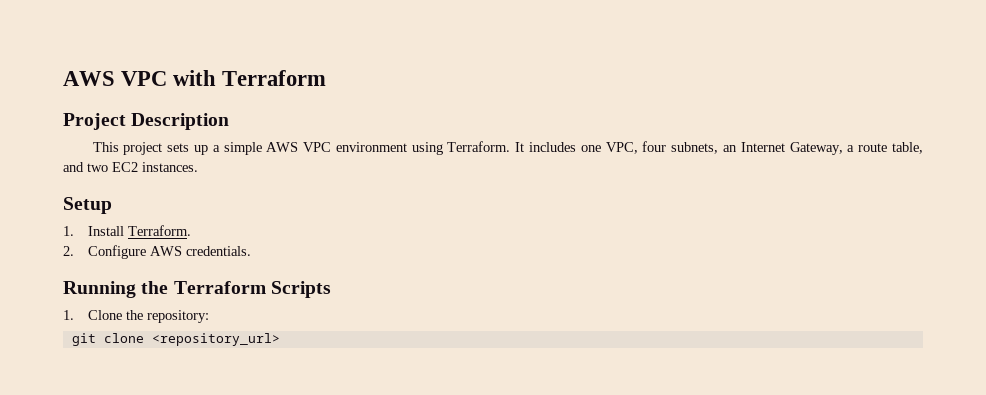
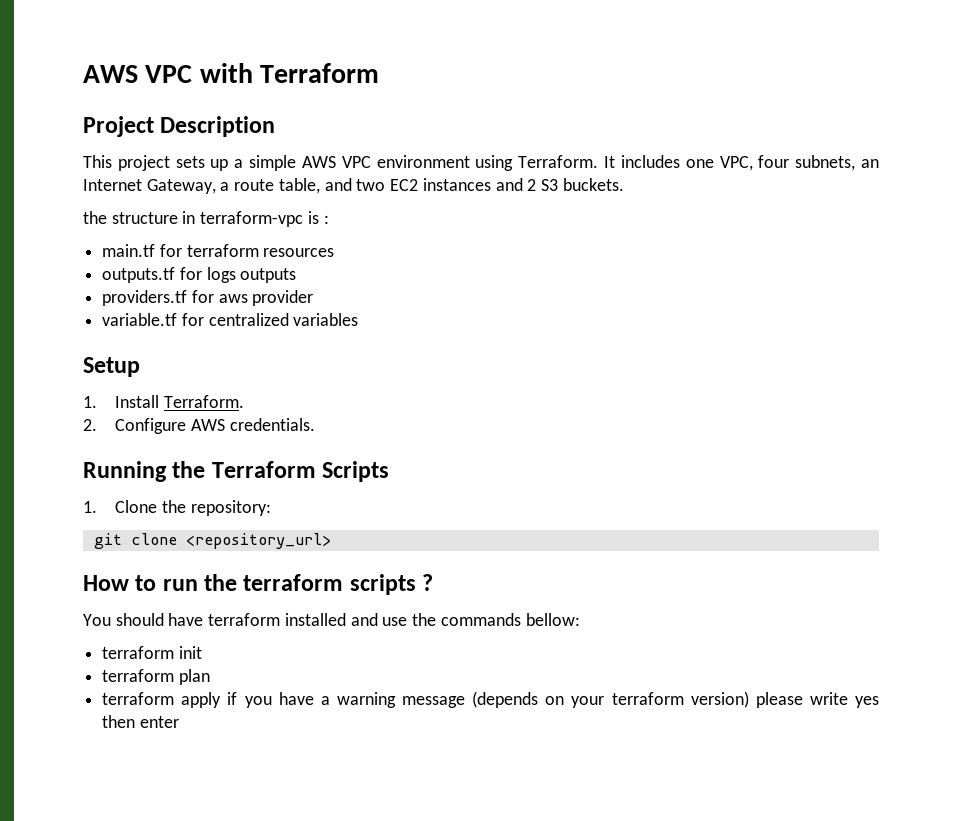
- It includes one VPC, four subnets, an Internet Gateway, a route table, and two EC2 instances.
+ It includes one VPC, four subnets, an Internet Gateway, a route table, and two EC2 instances and 2 S3 buckets.
+ the structure in terraform-vpc is :
+ main.tf for terraform resources
+ outputs.tf for logs outputs
+ providers.tf for aws provider
+ variable.tf for centralized variables
+ How to run the terraform scripts ?
+ You should have terraform installed and use the commands bellow:
+ terraform init
+ terraform plan
+ terraform apply if you have a warning message (depends on your terraform version) please write yes then enter

